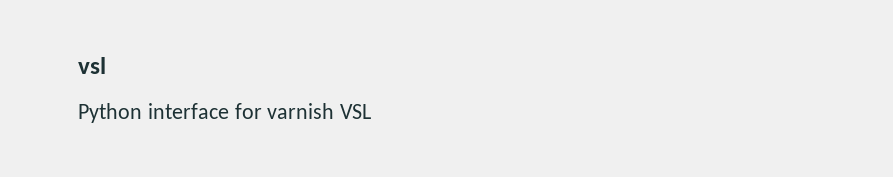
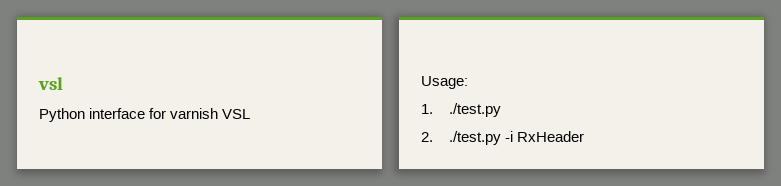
+ Usage:
+ 1. ./test.py
+ 2. ./test.py -i RxHeader

